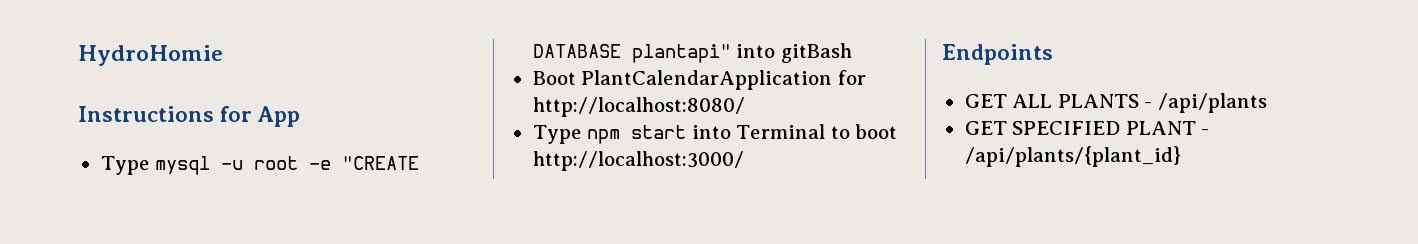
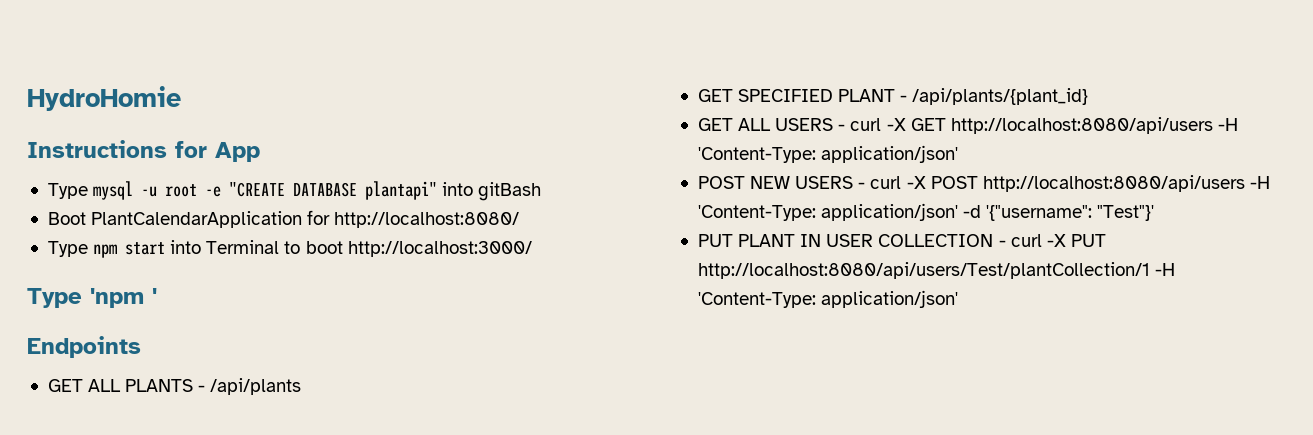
+ Type 'npm '
+ GET ALL USERS - curl -X GET http://localhost:8080/api/users -H 'Content-Type: application/json'
+ POST NEW USERS - curl -X POST http://localhost:8080/api/users -H 'Content-Type: application/json' -d '{"username": "Test"}'
+ PUT PLANT IN USER COLLECTION - curl -X PUT http://localhost:8080/api/users/Test/plantCollection/1 -H 'Content-Type: application/json'

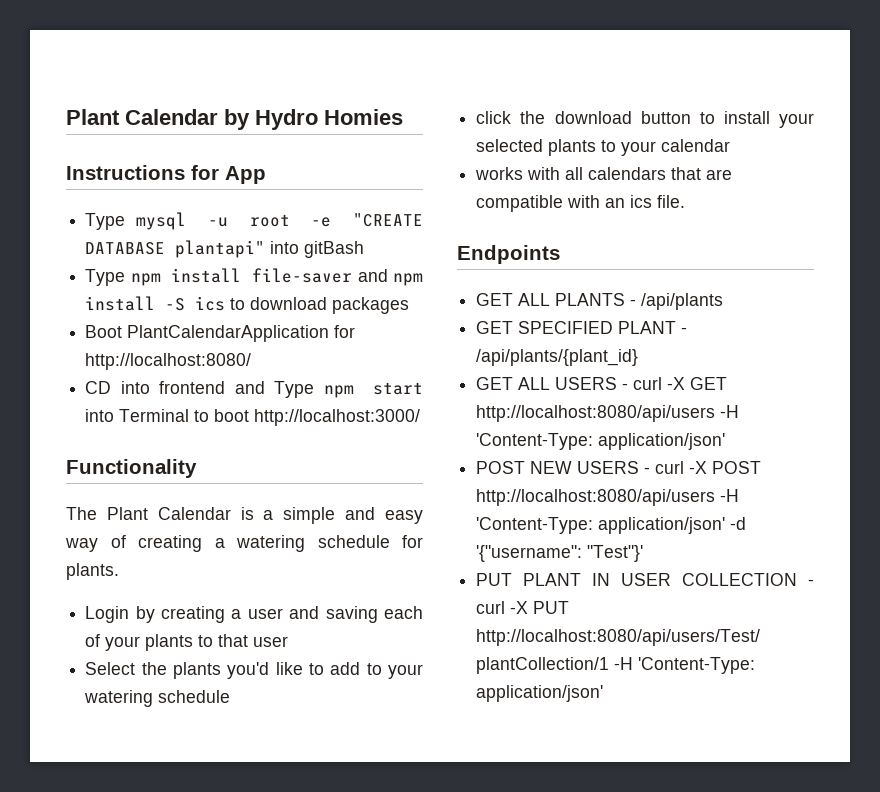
- HydroHomie
+ Plant Calendar by Hydro Homies
+ Type npm install file-saver and npm install -S ics to download packages
- Type npm start into Terminal to boot http://localhost:3000/
+ CD into frontend and Type npm start into Terminal to boot http://localhost:3000/
- Type 'npm '
+ Functionality
+ The Plant Calendar is a simple and easy way of creating a watering schedule for plants.
+ Login by creating a user and saving each of your plants to that user
+ Select the plants you'd like to add to your watering schedule
+ click the download button to install your selected plants to your calendar
+ works with all calendars that are compatible with an ics file.

